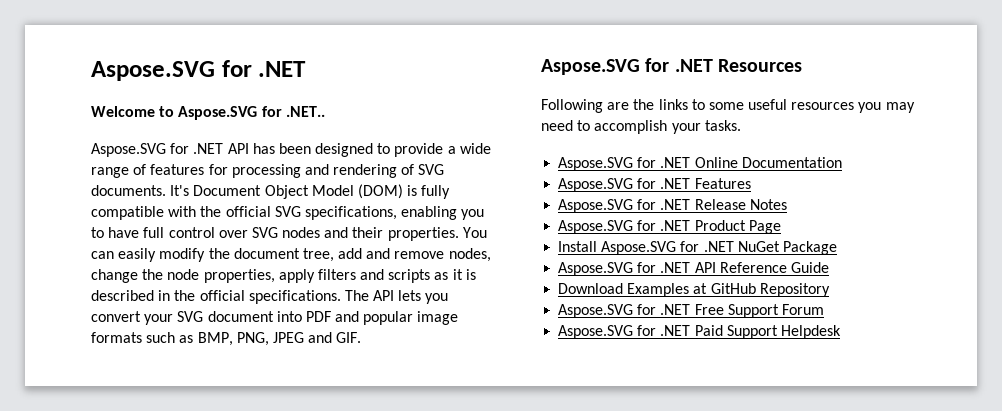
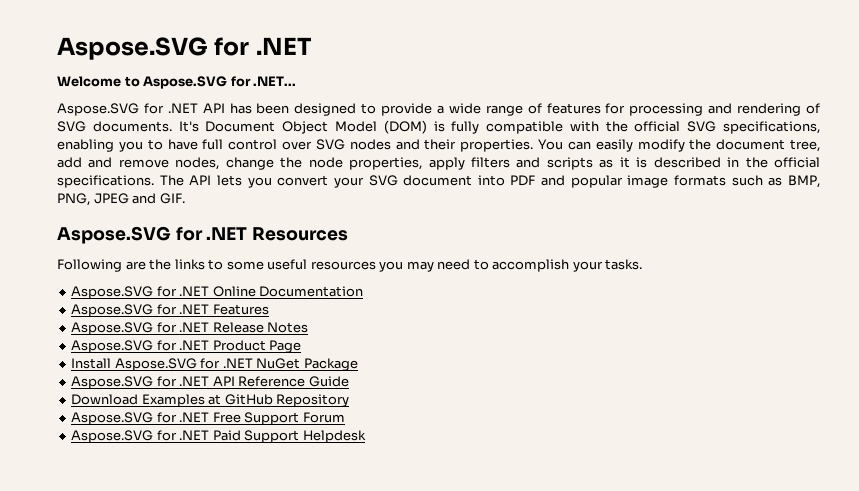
- Welcome to Aspose.SVG for .NET..
+ Welcome to Aspose.SVG for .NET...

